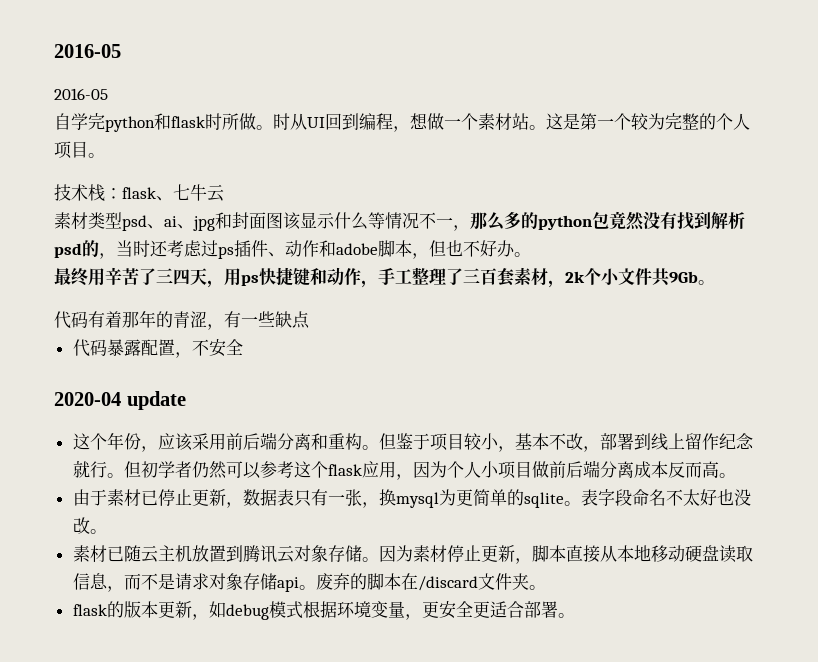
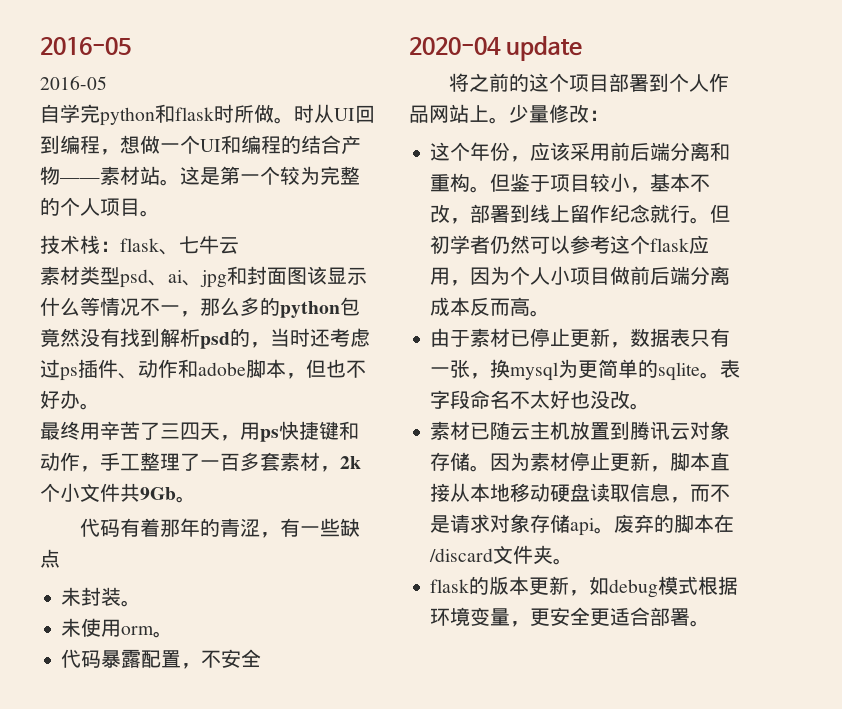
- 时从UI回到编程，想做一个素材站。
+ 时从UI回到编程，想做一个UI和编程的结合产物——素材站。
- 最终用辛苦了三四天，用ps快捷键和动作，手工整理了三百套素材，2k个小文件共9Gb。
+ 最终用辛苦了三四天，用ps快捷键和动作，手工整理了一百多套素材，2k个小文件共9Gb。
+ 未封装。
+ 未使用orm。
+ 将之前的这个项目部署到个人作品网站上。少量修改：

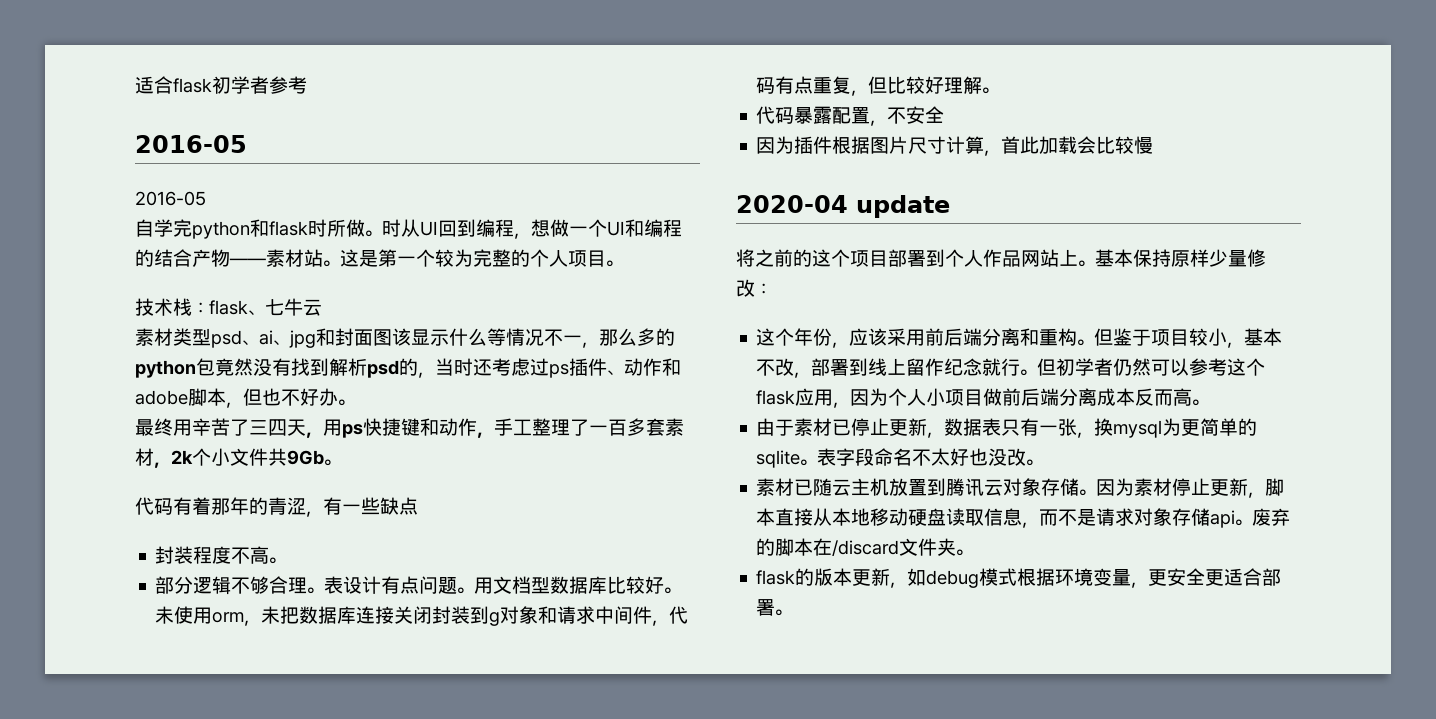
+ 适合flask初学者参考
- 未封装。
- 未使用orm。
+ 封装程度不高。
+ 部分逻辑不够合理。表设计有点问题。用文档型数据库比较好。未使用orm，未把数据库连接关闭封装到g对象和请求中间件，代码有点重复，但比较好理解。
+ 因为插件根据图片尺寸计算，首此加载会比较慢
- 少量修改：
+ 基本保持原样少量修改：

